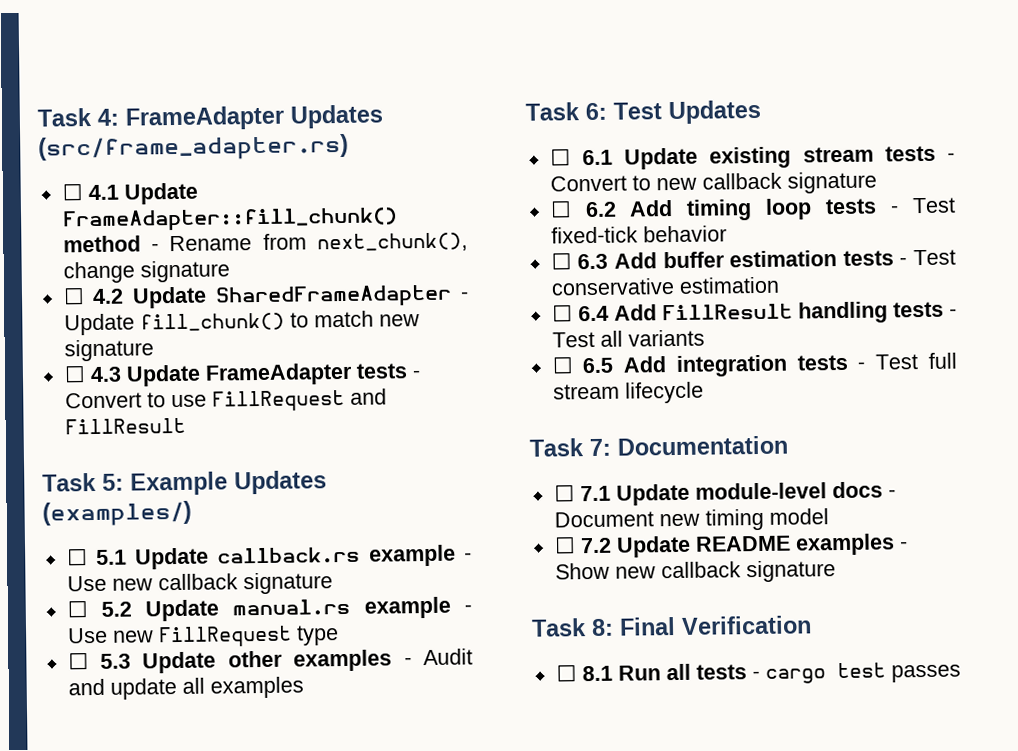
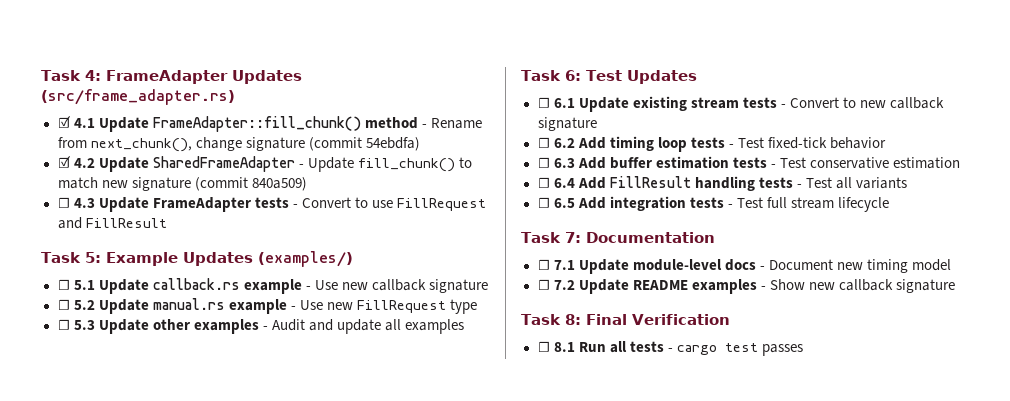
- ☐ 4.1 Update FrameAdapter::fill_chunk() method - Rename from next_chunk(), change signature
- ☐ 4.2 Update SharedFrameAdapter - Update fill_chunk() to match new signature
+ ☑ 4.1 Update FrameAdapter::fill_chunk() method - Rename from next_chunk(), change signature (commit 54ebdfa)
+ ☑ 4.2 Update SharedFrameAdapter - Update fill_chunk() to match new signature (commit 840a509)

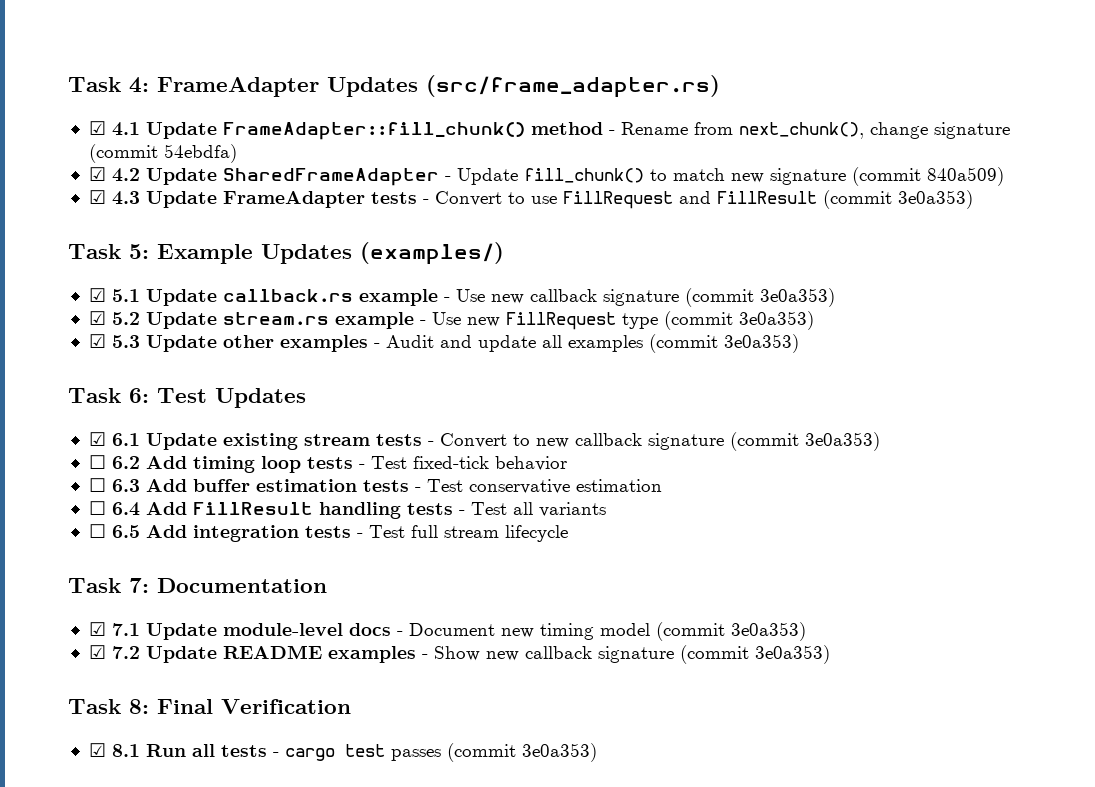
- ☐ 4.3 Update FrameAdapter tests - Convert to use FillRequest and FillResult
+ ☑ 4.3 Update FrameAdapter tests - Convert to use FillRequest and FillResult (commit 3e0a353)
- ☐ 5.1 Update callback.rs example - Use new callback signature
- ☐ 5.2 Update manual.rs example - Use new FillRequest type
- ☐ 5.3 Update other examples - Audit and update all examples
+ ☑ 5.1 Update callback.rs example - Use new callback signature (commit 3e0a353)
+ ☑ 5.2 Update stream.rs example - Use new FillRequest type (commit 3e0a353)
+ ☑ 5.3 Update other examples - Audit and update all examples (commit 3e0a353)
- ☐ 6.1 Update existing stream tests - Convert to new callback signature
+ ☑ 6.1 Update existing stream tests - Convert to new callback signature (commit 3e0a353)
- ☐ 7.1 Update module-level docs - Document new timing model
- ☐ 7.2 Update README examples - Show new callback signature
+ ☑ 7.1 Update module-level docs - Document new timing model (commit 3e0a353)
+ ☑ 7.2 Update README examples - Show new callback signature (commit 3e0a353)
- ☐ 8.1 Run all tests - cargo test passes
+ ☑ 8.1 Run all tests - cargo test passes (commit 3e0a353)

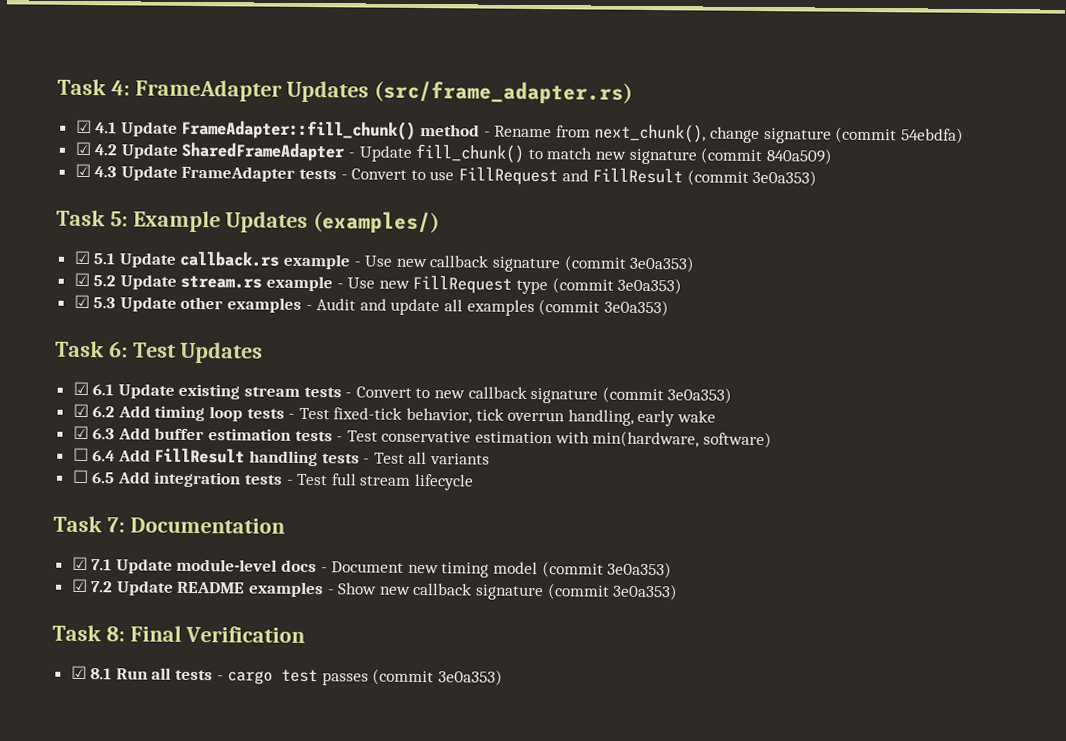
- ☐ 6.2 Add timing loop tests - Test fixed-tick behavior
- ☐ 6.3 Add buffer estimation tests - Test conservative estimation
+ ☑ 6.2 Add timing loop tests - Test fixed-tick behavior, tick overrun handling, early wake
+ ☑ 6.3 Add buffer estimation tests - Test conservative estimation with min(hardware, software)

